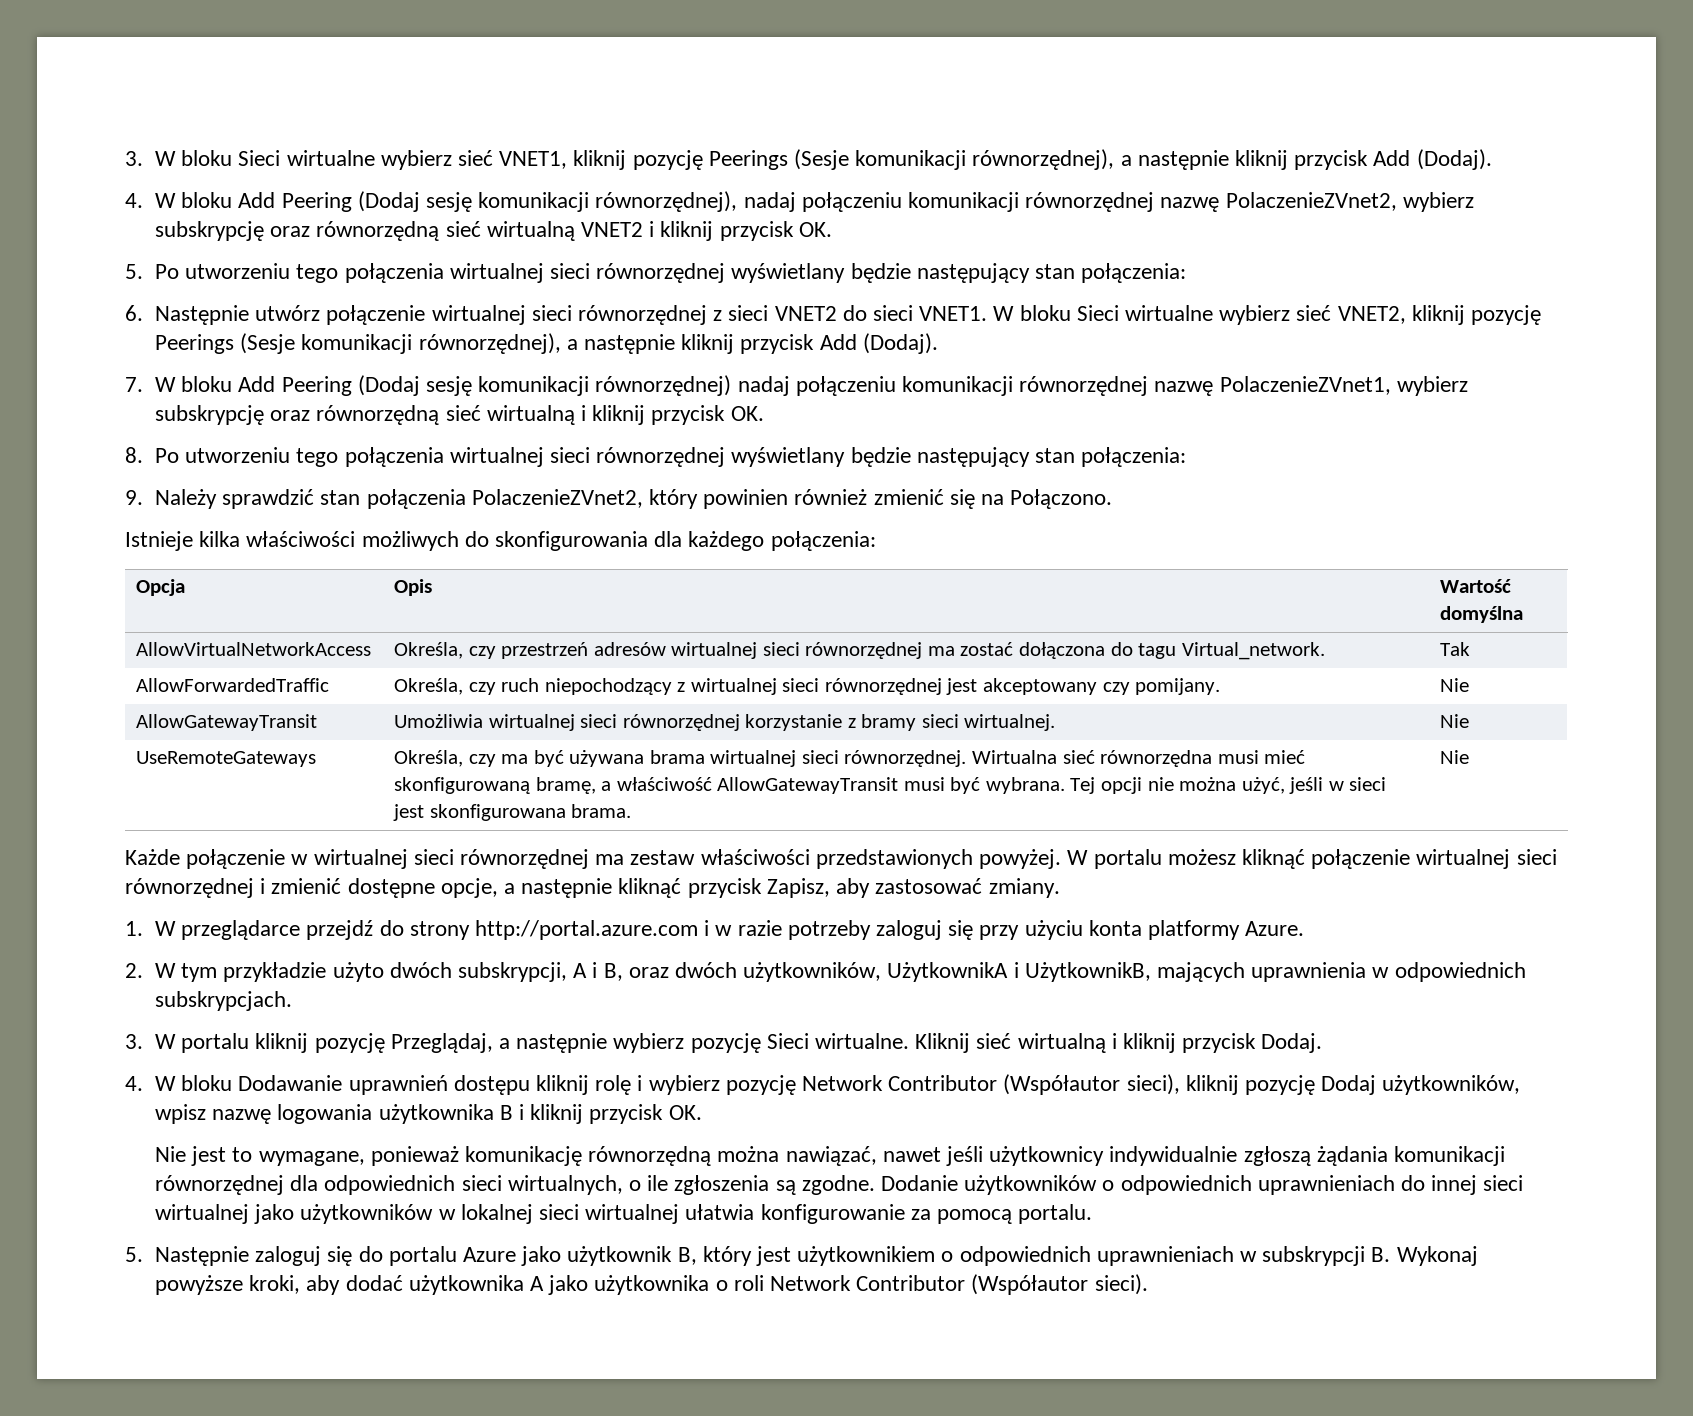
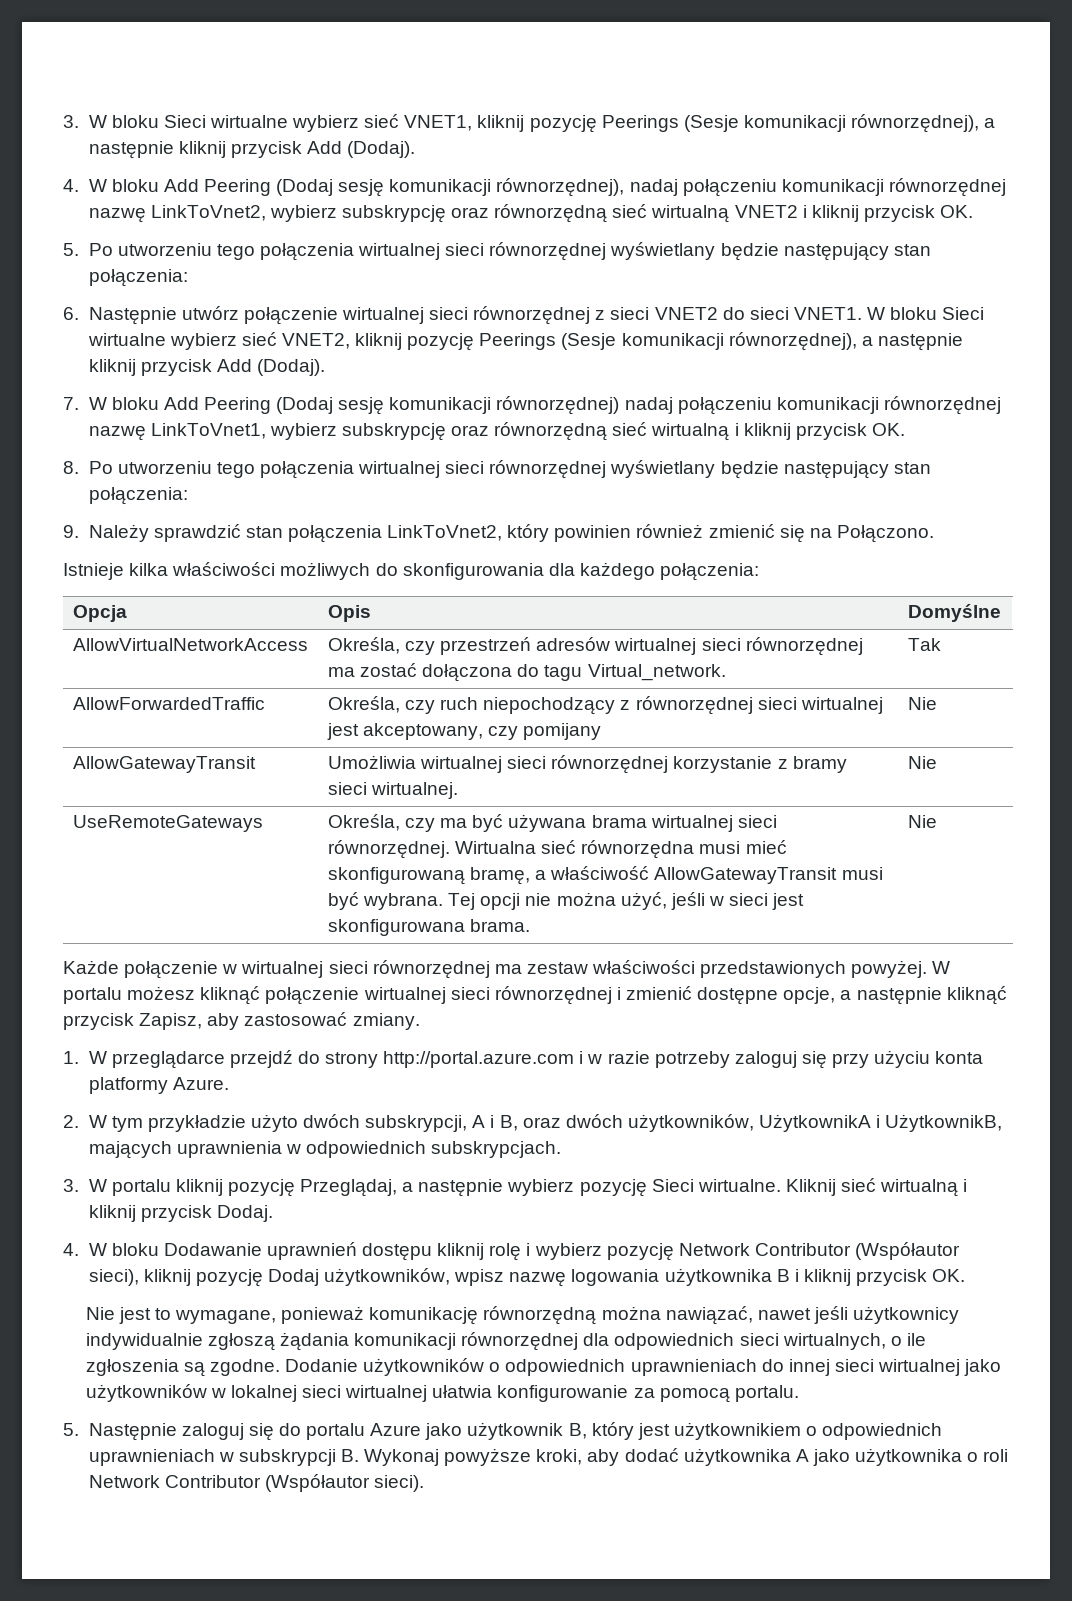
- 4. W bloku Add Peering (Dodaj sesję komunikacji równorzędnej), nadaj połączeniu komunikacji równorzędnej nazwę PolaczenieZVnet2, wybierz subskrypcję oraz równorzędną sieć wirtualną VNET2 i kliknij przycisk OK.
+ 4. W bloku Add Peering (Dodaj sesję komunikacji równorzędnej), nadaj połączeniu komunikacji równorzędnej nazwę LinkToVnet2, wybierz subskrypcję oraz równorzędną sieć wirtualną VNET2 i kliknij przycisk OK.
- 7. W bloku Add Peering (Dodaj sesję komunikacji równorzędnej) nadaj połączeniu komunikacji równorzędnej nazwę PolaczenieZVnet1, wybierz subskrypcję oraz równorzędną sieć wirtualną i kliknij przycisk OK.
+ 7. W bloku Add Peering (Dodaj sesję komunikacji równorzędnej) nadaj połączeniu komunikacji równorzędnej nazwę LinkToVnet1, wybierz subskrypcję oraz równorzędną sieć wirtualną i kliknij przycisk OK.
- 9. Należy sprawdzić stan połączenia PolaczenieZVnet2, który powinien również zmienić się na Połączono.
+ 9. Należy sprawdzić stan połączenia LinkToVnet2, który powinien również zmienić się na Połączono.
- Opcja | Opis | Wartość domyślna
+ Opcja | Opis | Domyślne
- AllowForwardedTraffic | Określa, czy ruch niepochodzący z wirtualnej sieci równorzędnej jest akceptowany czy pomijany. | Nie
+ AllowForwardedTraffic | Określa, czy ruch niepochodzący z równorzędnej sieci wirtualnej jest akceptowany, czy pomijany | Nie

